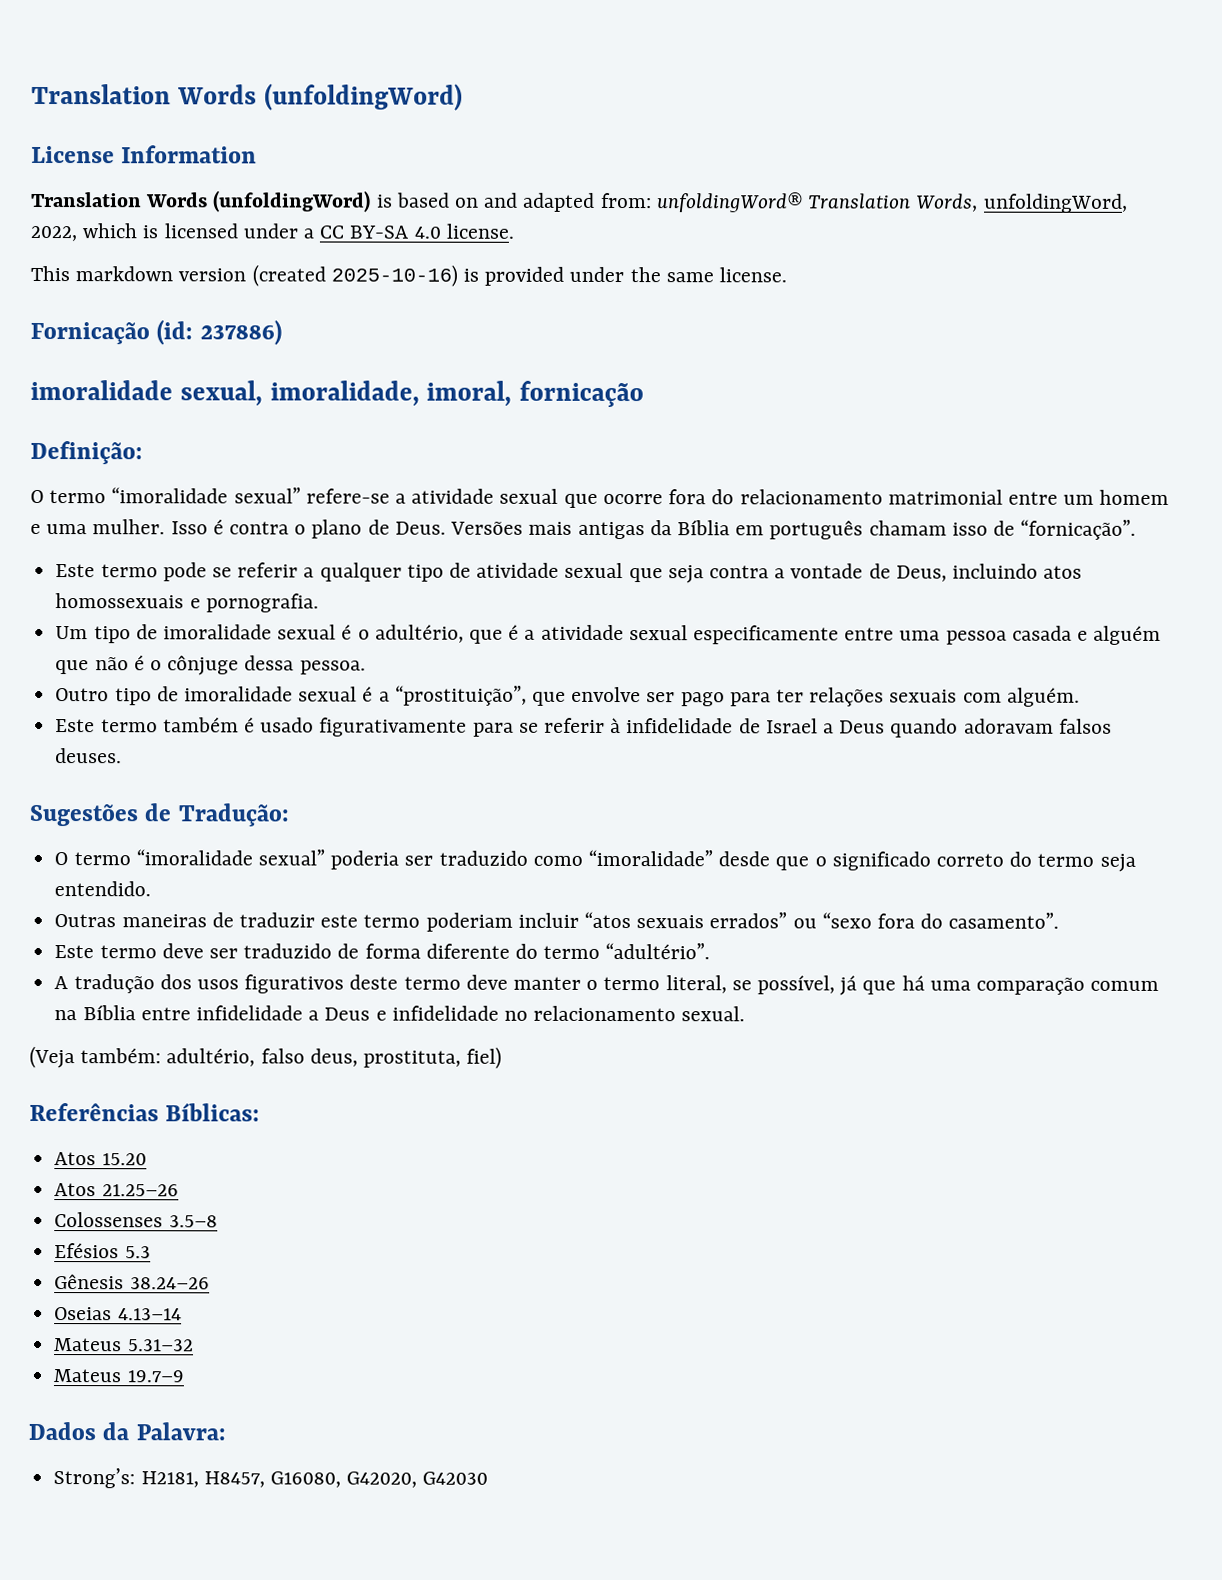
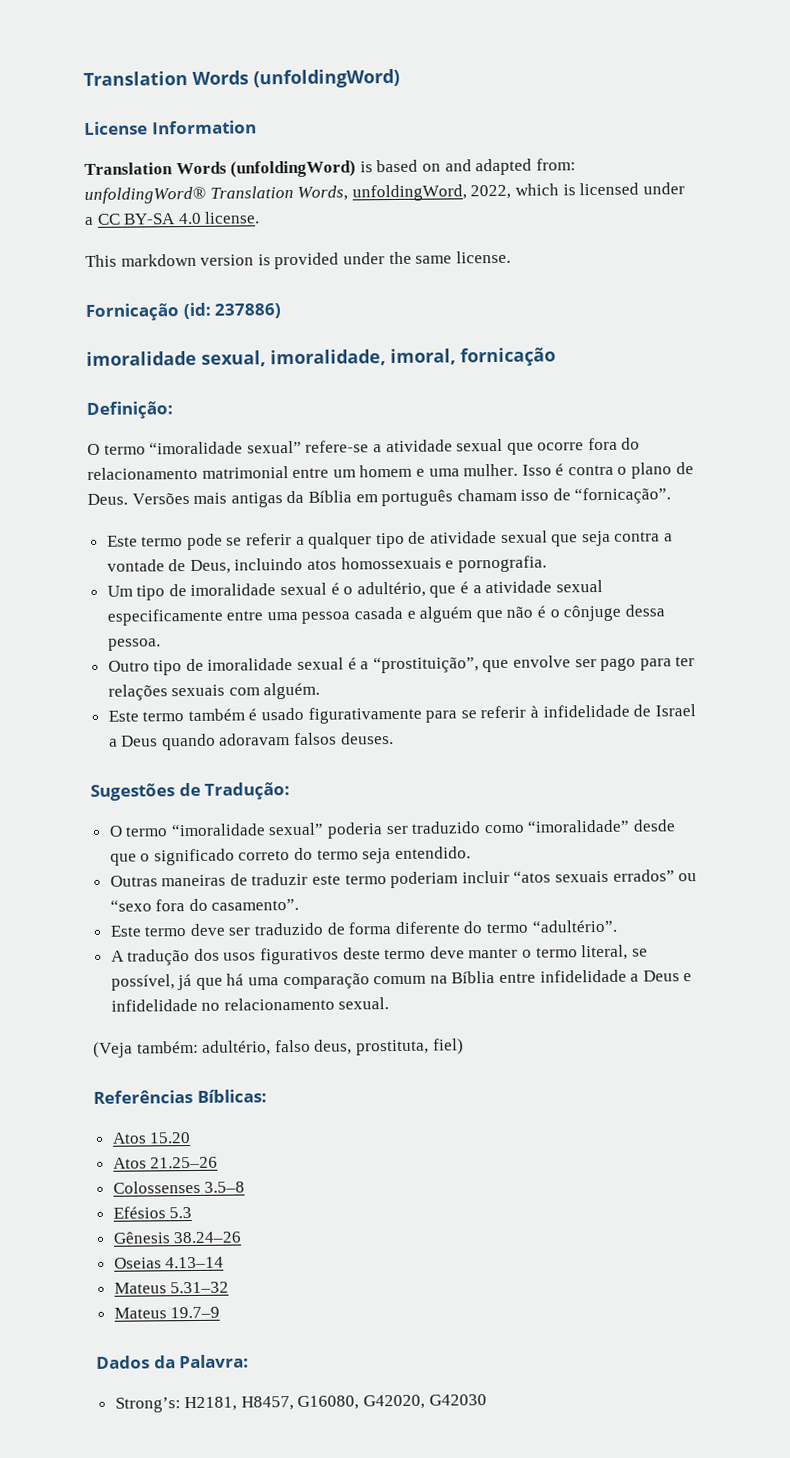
- This markdown version (created 2025-10-16) is provided under the same license.
+ This markdown version is provided under the same license.

